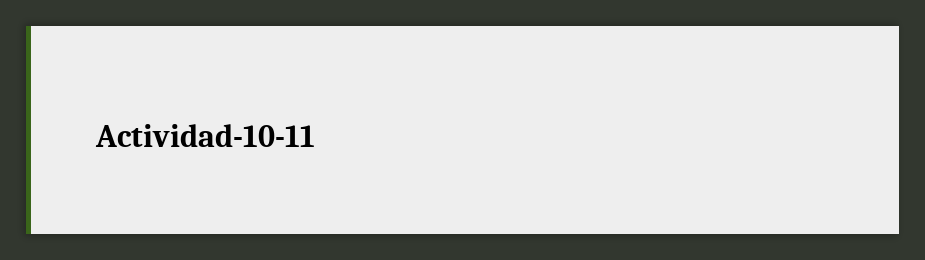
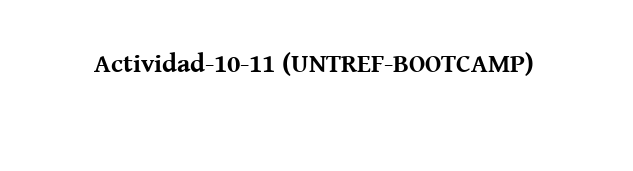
- Actividad-10-11
+ Actividad-10-11 (UNTREF-BOOTCAMP)

